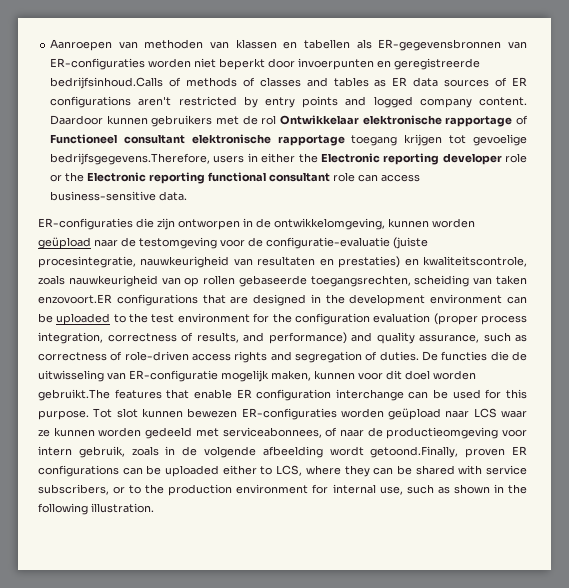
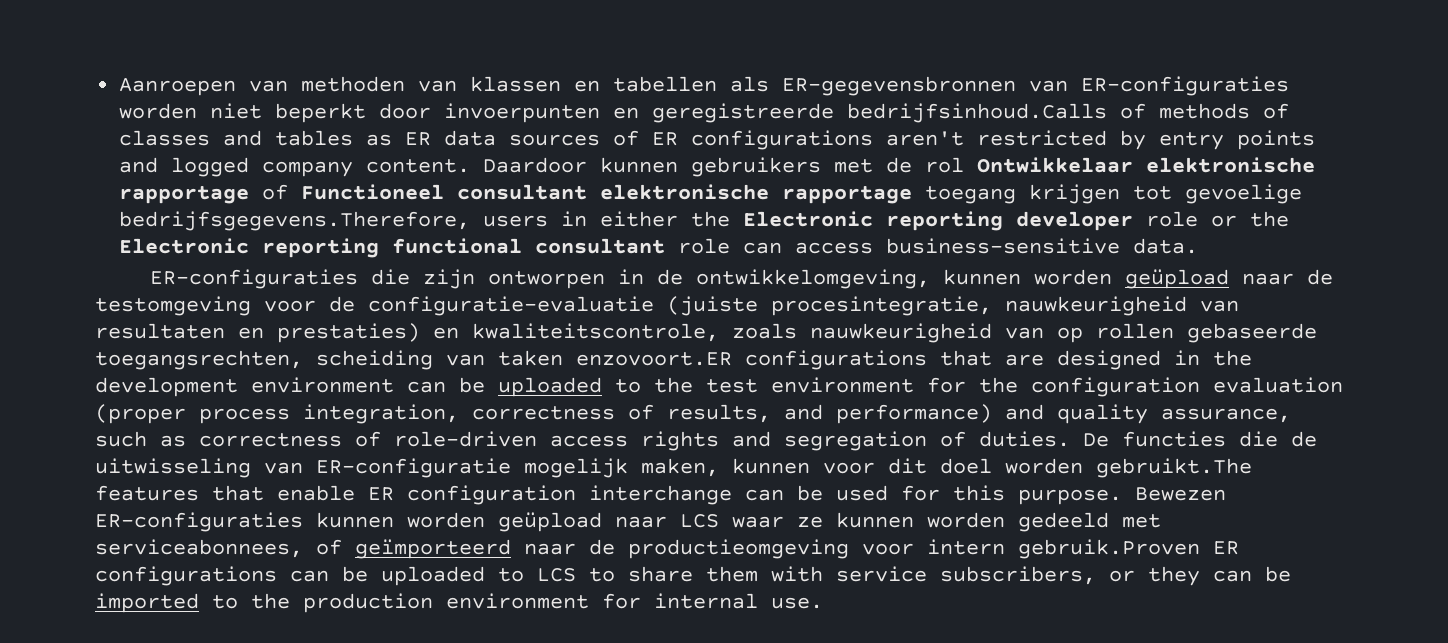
- Tot slot kunnen bewezen ER-configuraties worden geüpload naar LCS waar ze kunnen worden gedeeld met serviceabonnees, of naar de productieomgeving voor intern gebruik, zoals in de volgende afbeelding wordt getoond.Finally, proven ER configurations can be uploaded either to LCS, where they can be shared with service subscribers, or to the production environment for internal use, such as shown in the following illustration.
+ Bewezen ER-configuraties kunnen worden geüpload naar LCS waar ze kunnen worden gedeeld met serviceabonnees, of geïmporteerd naar de productieomgeving voor intern gebruik.Proven ER configurations can be uploaded to LCS to share them with service subscribers, or they can be imported to the production environment for internal use.

